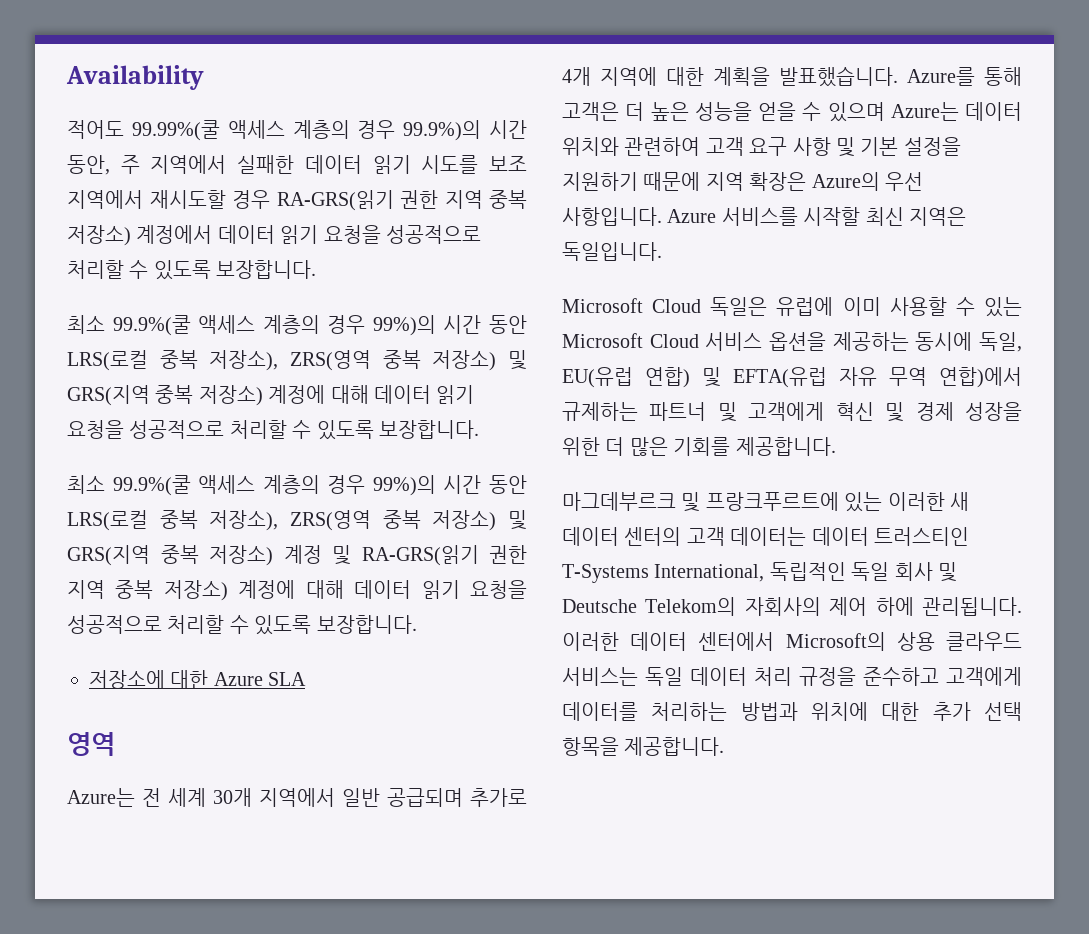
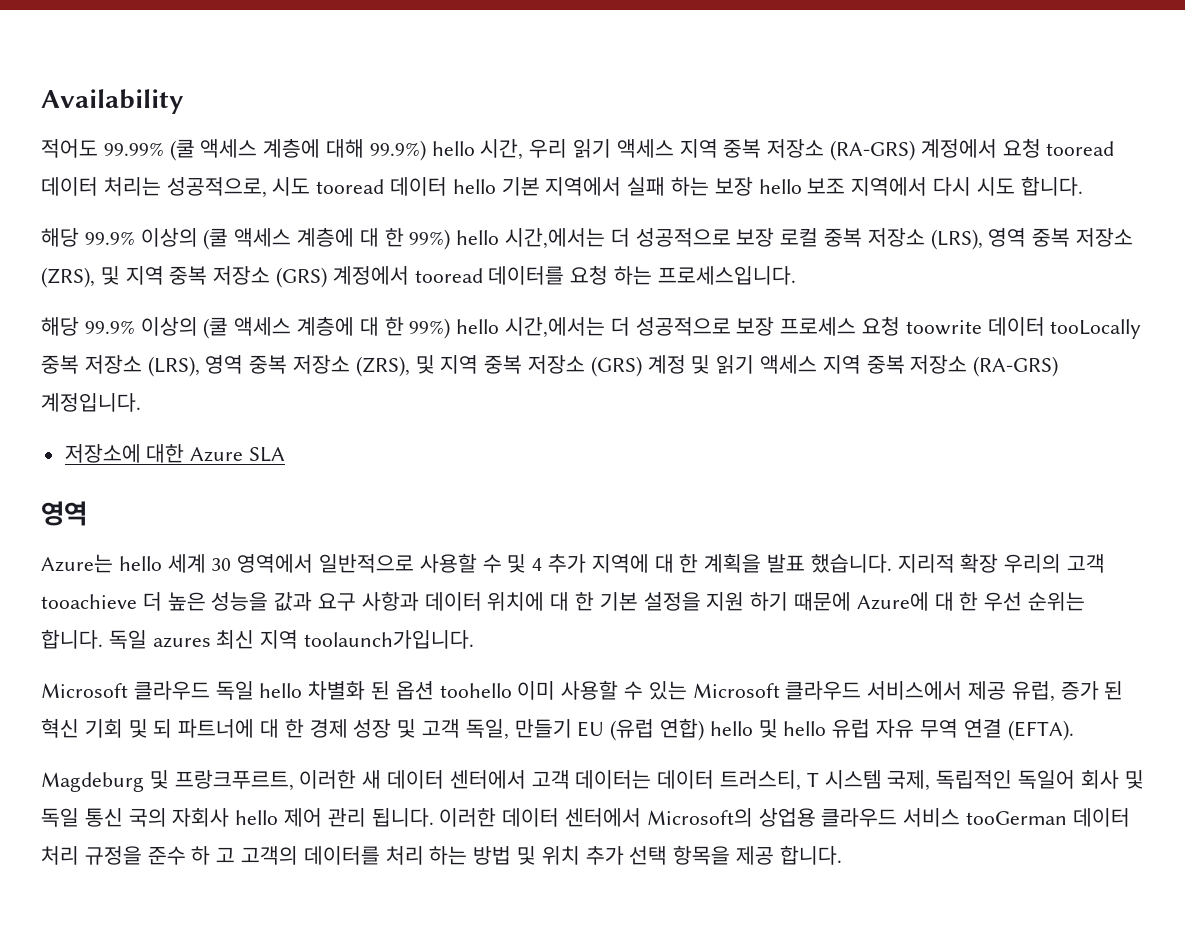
- 적어도 99.99%(쿨 액세스 계층의 경우 99.9%)의 시간 동안, 주 지역에서 실패한 데이터 읽기 시도를 보조 지역에서 재시도할 경우 RA-GRS(읽기 권한 지역 중복 저장소) 계정에서 데이터 읽기 요청을 성공적으로 처리할 수 있도록 보장합니다.
- 최소 99.9%(쿨 액세스 계층의 경우 99%)의 시간 동안 LRS(로컬 중복 저장소), ZRS(영역 중복 저장소) 및 GRS(지역 중복 저장소) 계정에 대해 데이터 읽기 요청을 성공적으로 처리할 수 있도록 보장합니다.
- 최소 99.9%(쿨 액세스 계층의 경우 99%)의 시간 동안 LRS(로컬 중복 저장소), ZRS(영역 중복 저장소) 및 GRS(지역 중복 저장소) 계정 및 RA-GRS(읽기 권한 지역 중복 저장소) 계정에 대해 데이터 읽기 요청을 성공적으로 처리할 수 있도록 보장합니다.
+ 적어도 99.99% (쿨 액세스 계층에 대해 99.9%) hello 시간, 우리 읽기 액세스 지역 중복 저장소 (RA-GRS) 계정에서 요청 tooread 데이터 처리는 성공적으로, 시도 tooread 데이터 hello 기본 지역에서 실패 하는 보장 hello 보조 지역에서 다시 시도 합니다.
+ 해당 99.9% 이상의 (쿨 액세스 계층에 대 한 99%) hello 시간,에서는 더 성공적으로 보장 로컬 중복 저장소 (LRS), 영역 중복 저장소 (ZRS), 및 지역 중복 저장소 (GRS) 계정에서 tooread 데이터를 요청 하는 프로세스입니다.
+ 해당 99.9% 이상의 (쿨 액세스 계층에 대 한 99%) hello 시간,에서는 더 성공적으로 보장 프로세스 요청 toowrite 데이터 tooLocally 중복 저장소 (LRS), 영역 중복 저장소 (ZRS), 및 지역 중복 저장소 (GRS) 계정 및 읽기 액세스 지역 중복 저장소 (RA-GRS) 계정입니다.
- Azure는 전 세계 30개 지역에서 일반 공급되며 추가로 4개 지역에 대한 계획을 발표했습니다. Azure를 통해 고객은 더 높은 성능을 얻을 수 있으며 Azure는 데이터 위치와 관련하여 고객 요구 사항 및 기본 설정을 지원하기 때문에 지역 확장은 Azure의 우선 사항입니다. Azure 서비스를 시작할 최신 지역은 독일입니다.
- Microsoft Cloud 독일은 유럽에 이미 사용할 수 있는 Microsoft Cloud 서비스 옵션을 제공하는 동시에 독일, EU(유럽 연합) 및 EFTA(유럽 자유 무역 연합)에서 규제하는 파트너 및 고객에게 혁신 및 경제 성장을 위한 더 많은 기회를 제공합니다.
- 마그데부르크 및 프랑크푸르트에 있는 이러한 새 데이터 센터의 고객 데이터는 데이터 트러스티인 T-Systems International, 독립적인 독일 회사 및 Deutsche Telekom의 자회사의 제어 하에 관리됩니다. 이러한 데이터 센터에서 Microsoft의 상용 클라우드 서비스는 독일 데이터 처리 규정을 준수하고 고객에게 데이터를 처리하는 방법과 위치에 대한 추가 선택 항목을 제공합니다.
+ Azure는 hello 세계 30 영역에서 일반적으로 사용할 수 및 4 추가 지역에 대 한 계획을 발표 했습니다. 지리적 확장 우리의 고객 tooachieve 더 높은 성능을 값과 요구 사항과 데이터 위치에 대 한 기본 설정을 지원 하기 때문에 Azure에 대 한 우선 순위는 합니다. 독일 azures 최신 지역 toolaunch가입니다.
+ Microsoft 클라우드 독일 hello 차별화 된 옵션 toohello 이미 사용할 수 있는 Microsoft 클라우드 서비스에서 제공 유럽, 증가 된 혁신 기회 및 되 파트너에 대 한 경제 성장 및 고객 독일, 만들기 EU (유럽 연합) hello 및 hello 유럽 자유 무역 연결 (EFTA).
+ Magdeburg 및 프랑크푸르트, 이러한 새 데이터 센터에서 고객 데이터는 데이터 트러스티, T 시스템 국제, 독립적인 독일어 회사 및 독일 통신 국의 자회사 hello 제어 관리 됩니다. 이러한 데이터 센터에서 Microsoft의 상업용 클라우드 서비스 tooGerman 데이터 처리 규정을 준수 하 고 고객의 데이터를 처리 하는 방법 및 위치 추가 선택 항목을 제공 합니다.

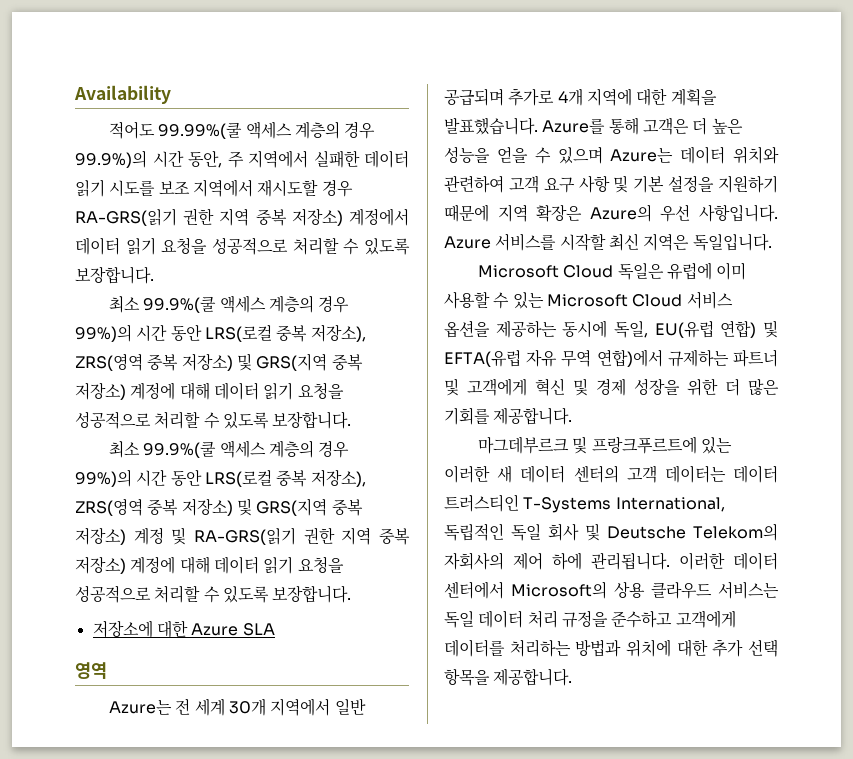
- 적어도 99.99% (쿨 액세스 계층에 대해 99.9%) hello 시간, 우리 읽기 액세스 지역 중복 저장소 (RA-GRS) 계정에서 요청 tooread 데이터 처리는 성공적으로, 시도 tooread 데이터 hello 기본 지역에서 실패 하는 보장 hello 보조 지역에서 다시 시도 합니다.
- 해당 99.9% 이상의 (쿨 액세스 계층에 대 한 99%) hello 시간,에서는 더 성공적으로 보장 로컬 중복 저장소 (LRS), 영역 중복 저장소 (ZRS), 및 지역 중복 저장소 (GRS) 계정에서 tooread 데이터를 요청 하는 프로세스입니다.
- 해당 99.9% 이상의 (쿨 액세스 계층에 대 한 99%) hello 시간,에서는 더 성공적으로 보장 프로세스 요청 toowrite 데이터 tooLocally 중복 저장소 (LRS), 영역 중복 저장소 (ZRS), 및 지역 중복 저장소 (GRS) 계정 및 읽기 액세스 지역 중복 저장소 (RA-GRS) 계정입니다.
+ 적어도 99.99%(쿨 액세스 계층의 경우 99.9%)의 시간 동안, 주 지역에서 실패한 데이터 읽기 시도를 보조 지역에서 재시도할 경우 RA-GRS(읽기 권한 지역 중복 저장소) 계정에서 데이터 읽기 요청을 성공적으로 처리할 수 있도록 보장합니다.
+ 최소 99.9%(쿨 액세스 계층의 경우 99%)의 시간 동안 LRS(로컬 중복 저장소), ZRS(영역 중복 저장소) 및 GRS(지역 중복 저장소) 계정에 대해 데이터 읽기 요청을 성공적으로 처리할 수 있도록 보장합니다.
+ 최소 99.9%(쿨 액세스 계층의 경우 99%)의 시간 동안 LRS(로컬 중복 저장소), ZRS(영역 중복 저장소) 및 GRS(지역 중복 저장소) 계정 및 RA-GRS(읽기 권한 지역 중복 저장소) 계정에 대해 데이터 읽기 요청을 성공적으로 처리할 수 있도록 보장합니다.
- Azure는 hello 세계 30 영역에서 일반적으로 사용할 수 및 4 추가 지역에 대 한 계획을 발표 했습니다. 지리적 확장 우리의 고객 tooachieve 더 높은 성능을 값과 요구 사항과 데이터 위치에 대 한 기본 설정을 지원 하기 때문에 Azure에 대 한 우선 순위는 합니다. 독일 azures 최신 지역 toolaunch가입니다.
- Microsoft 클라우드 독일 hello 차별화 된 옵션 toohello 이미 사용할 수 있는 Microsoft 클라우드 서비스에서 제공 유럽, 증가 된 혁신 기회 및 되 파트너에 대 한 경제 성장 및 고객 독일, 만들기 EU (유럽 연합) hello 및 hello 유럽 자유 무역 연결 (EFTA).
- Magdeburg 및 프랑크푸르트, 이러한 새 데이터 센터에서 고객 데이터는 데이터 트러스티, T 시스템 국제, 독립적인 독일어 회사 및 독일 통신 국의 자회사 hello 제어 관리 됩니다. 이러한 데이터 센터에서 Microsoft의 상업용 클라우드 서비스 tooGerman 데이터 처리 규정을 준수 하 고 고객의 데이터를 처리 하는 방법 및 위치 추가 선택 항목을 제공 합니다.
+ Azure는 전 세계 30개 지역에서 일반 공급되며 추가로 4개 지역에 대한 계획을 발표했습니다. Azure를 통해 고객은 더 높은 성능을 얻을 수 있으며 Azure는 데이터 위치와 관련하여 고객 요구 사항 및 기본 설정을 지원하기 때문에 지역 확장은 Azure의 우선 사항입니다. Azure 서비스를 시작할 최신 지역은 독일입니다.
+ Microsoft Cloud 독일은 유럽에 이미 사용할 수 있는 Microsoft Cloud 서비스 옵션을 제공하는 동시에 독일, EU(유럽 연합) 및 EFTA(유럽 자유 무역 연합)에서 규제하는 파트너 및 고객에게 혁신 및 경제 성장을 위한 더 많은 기회를 제공합니다.
+ 마그데부르크 및 프랑크푸르트에 있는 이러한 새 데이터 센터의 고객 데이터는 데이터 트러스티인 T-Systems International, 독립적인 독일 회사 및 Deutsche Telekom의 자회사의 제어 하에 관리됩니다. 이러한 데이터 센터에서 Microsoft의 상용 클라우드 서비스는 독일 데이터 처리 규정을 준수하고 고객에게 데이터를 처리하는 방법과 위치에 대한 추가 선택 항목을 제공합니다.

